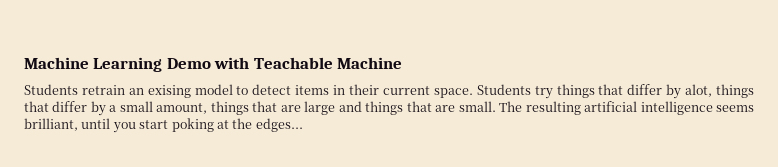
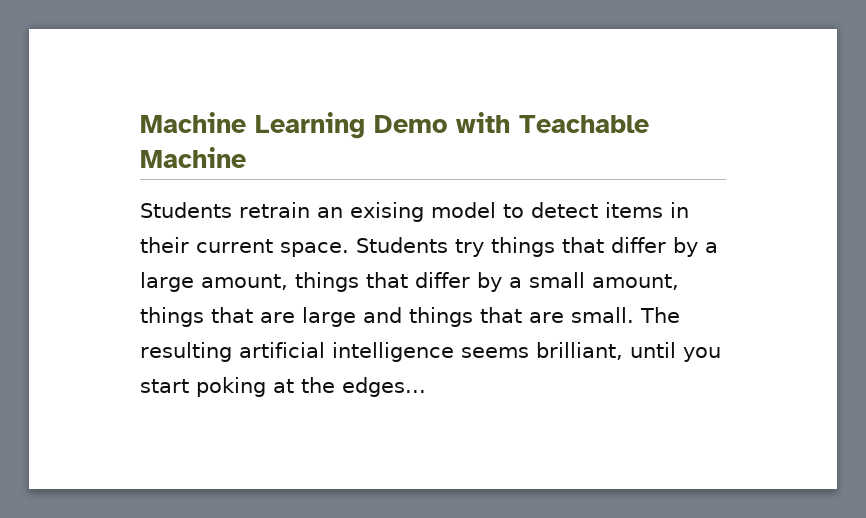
- Students try things that differ by alot, things that differ by a small amount, things that are large and things that are small.
+ Students try things that differ by a large amount, things that differ by a small amount, things that are large and things that are small.

